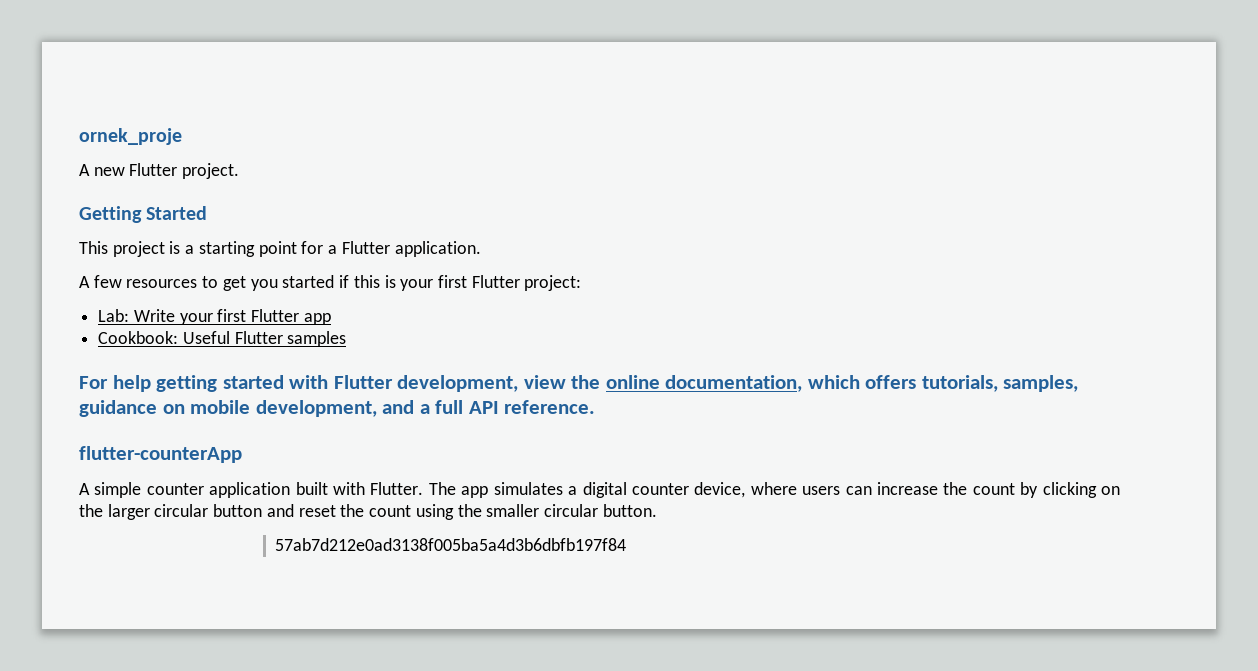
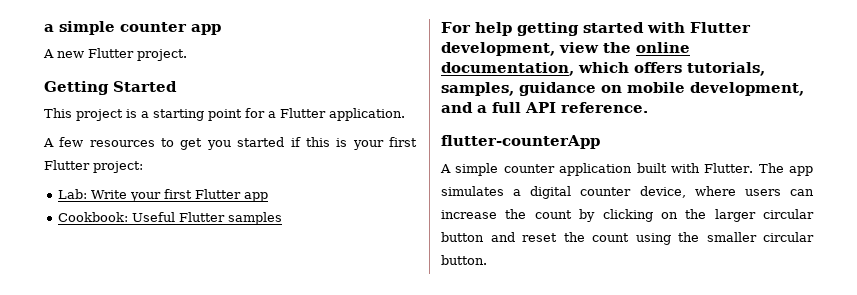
- ornek_proje
+ a simple counter app
- 57ab7d212e0ad3138f005ba5a4d3b6dbfb197f84

